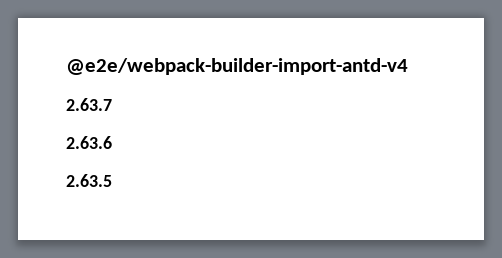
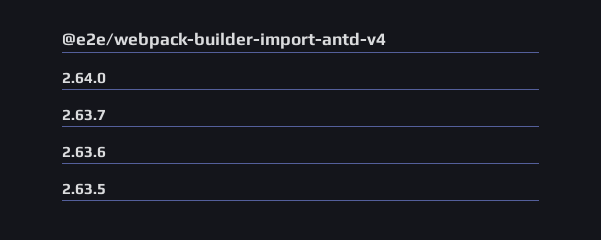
+ 2.64.0

